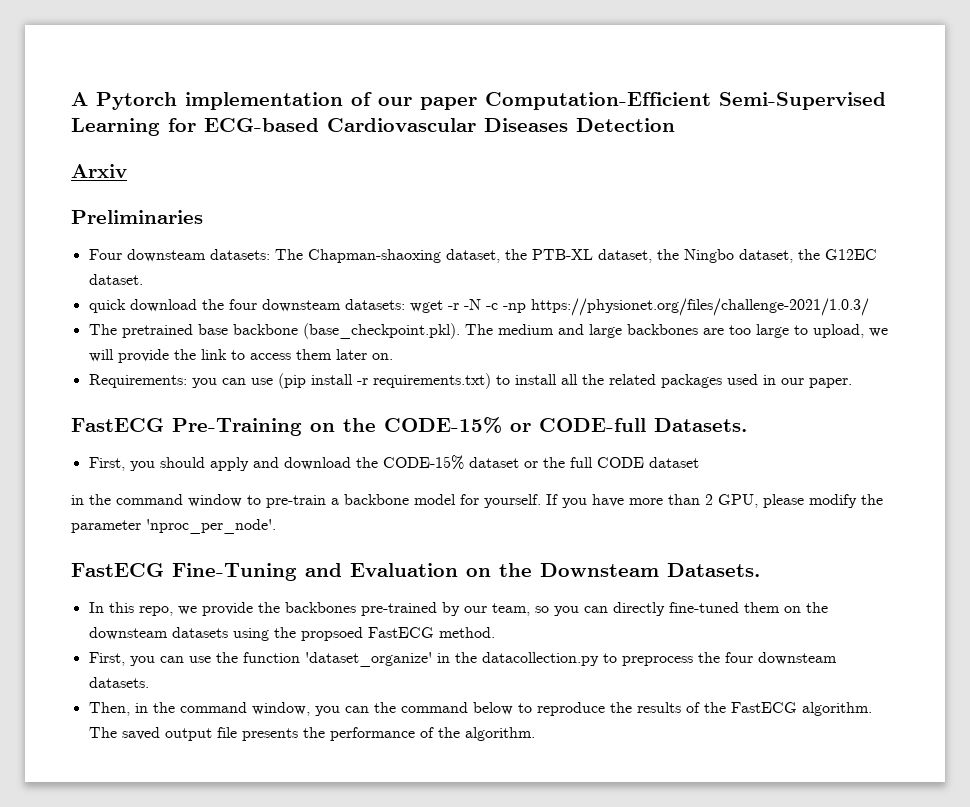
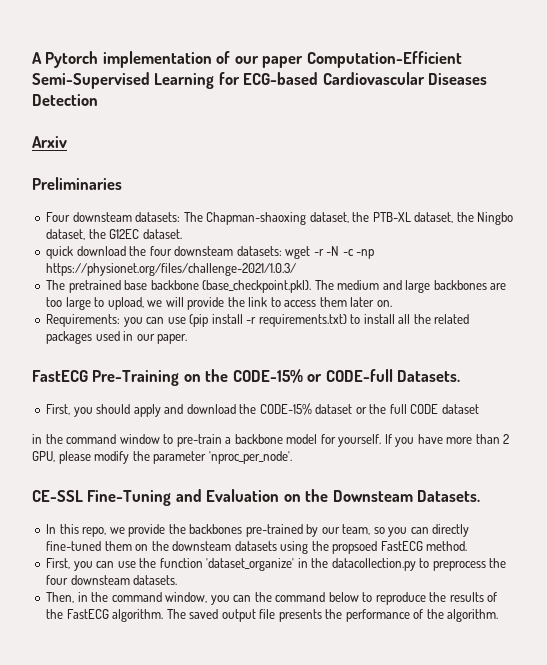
- FastECG Fine-Tuning and Evaluation on the Downsteam Datasets.
+ CE-SSL Fine-Tuning and Evaluation on the Downsteam Datasets.

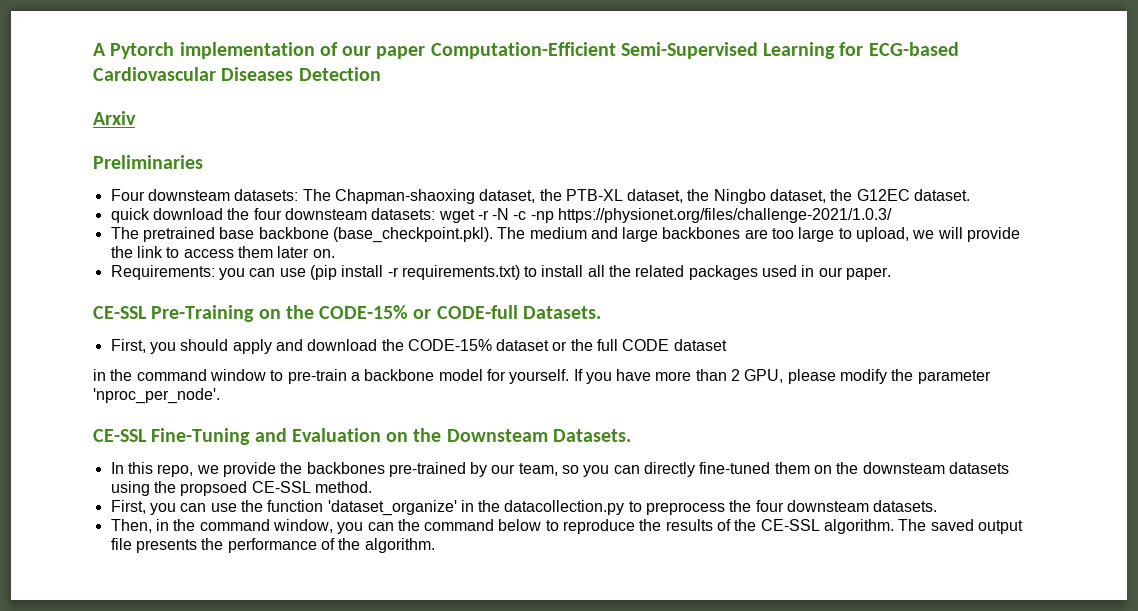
- FastECG Pre-Training on the CODE-15% or CODE-full Datasets.
+ CE-SSL Pre-Training on the CODE-15% or CODE-full Datasets.
- In this repo, we provide the backbones pre-trained by our team, so you can directly fine-tuned them on the downsteam datasets using the propsoed FastECG method.
+ In this repo, we provide the backbones pre-trained by our team, so you can directly fine-tuned them on the downsteam datasets using the propsoed CE-SSL method.
- Then, in the command window, you can the command below to reproduce the results of the FastECG algorithm.
+ Then, in the command window, you can the command below to reproduce the results of the CE-SSL algorithm.

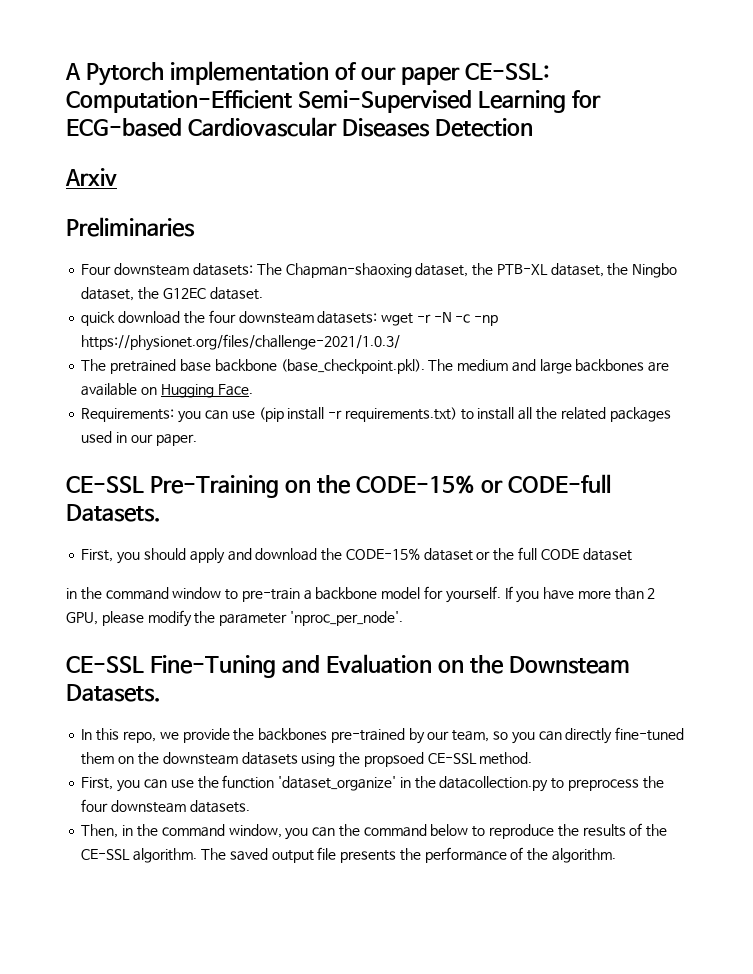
- A Pytorch implementation of our paper Computation-Efficient Semi-Supervised Learning for ECG-based Cardiovascular Diseases Detection
+ A Pytorch implementation of our paper CE-SSL: Computation-Efficient Semi-Supervised Learning for ECG-based Cardiovascular Diseases Detection
- The pretrained base backbone (base_checkpoint.pkl). The medium and large backbones are too large to upload, we will provide the link to access them later on.
+ The pretrained base backbone (base_checkpoint.pkl). The medium and large backbones are available on Hugging Face.

